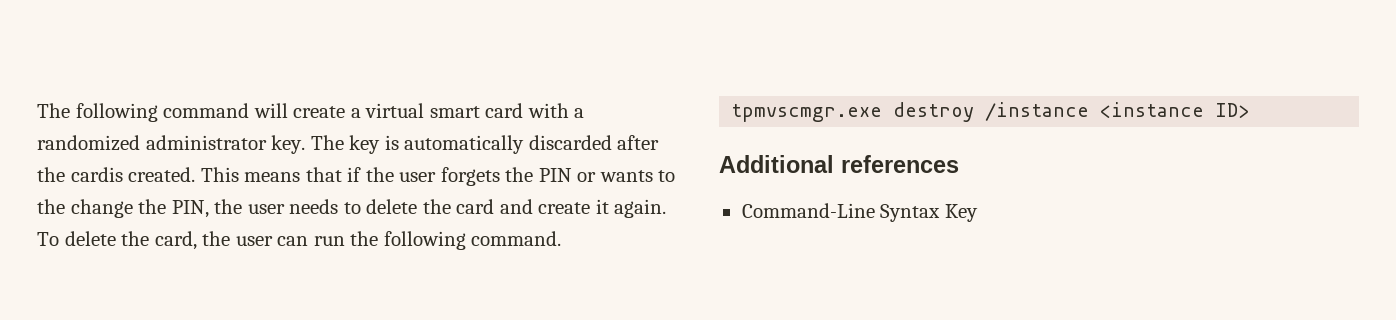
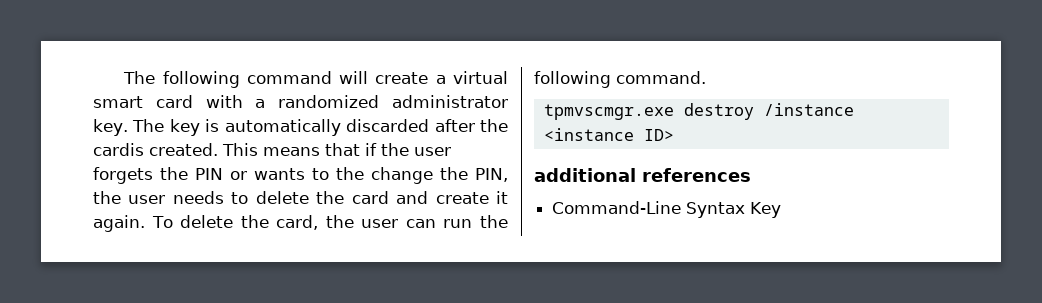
- Additional references
+ additional references

